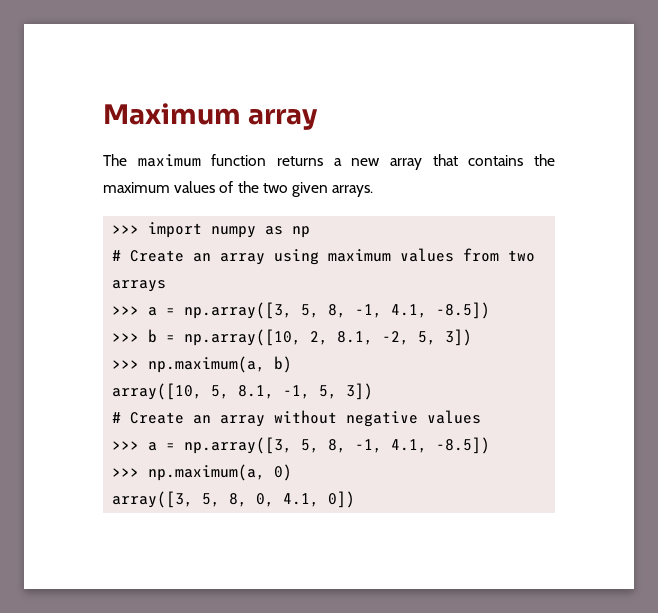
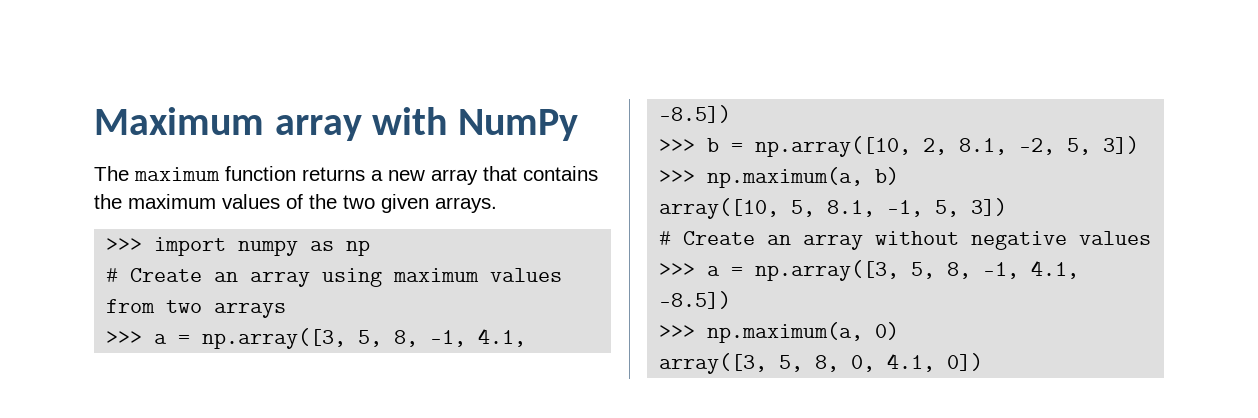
- Maximum array
+ Maximum array with NumPy

